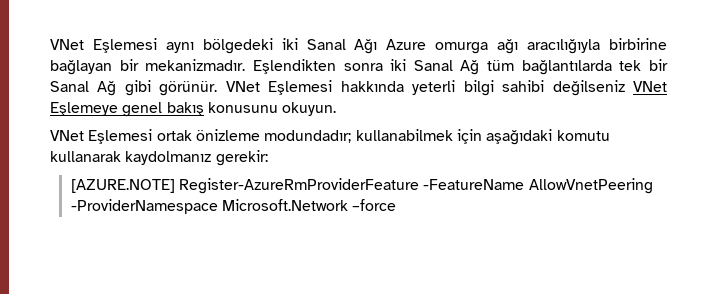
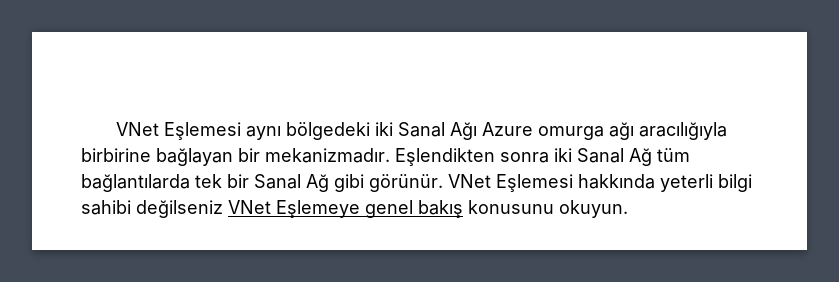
- VNet Eşlemesi ortak önizleme modundadır; kullanabilmek için aşağıdaki komutu kullanarak kaydolmanız gerekir:
- [AZURE.NOTE] Register-AzureRmProviderFeature -FeatureName AllowVnetPeering -ProviderNamespace Microsoft.Network –force

